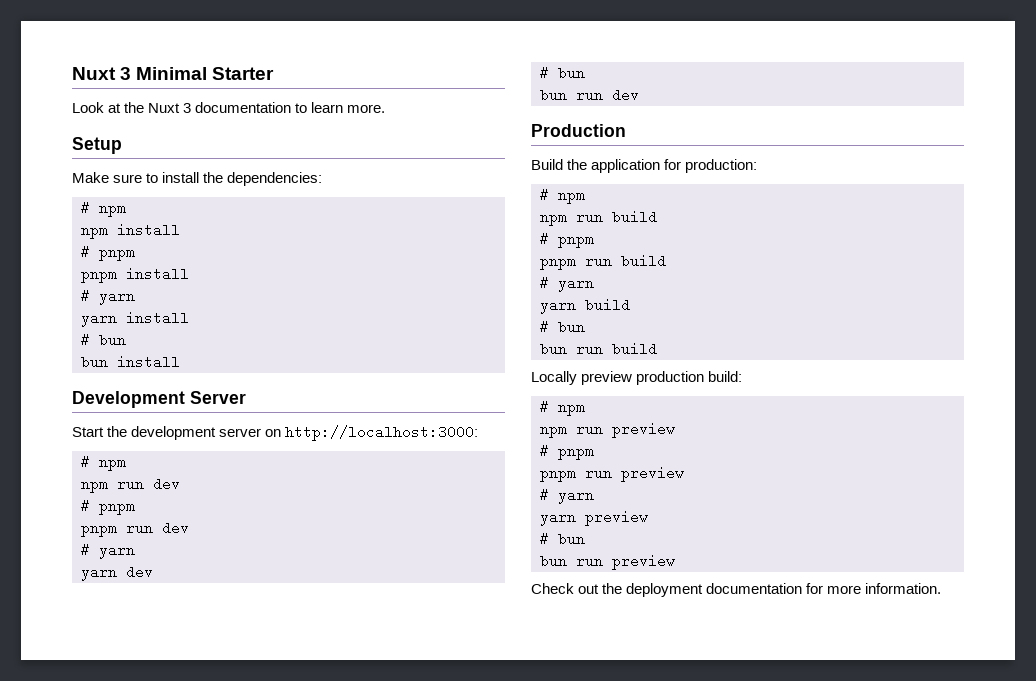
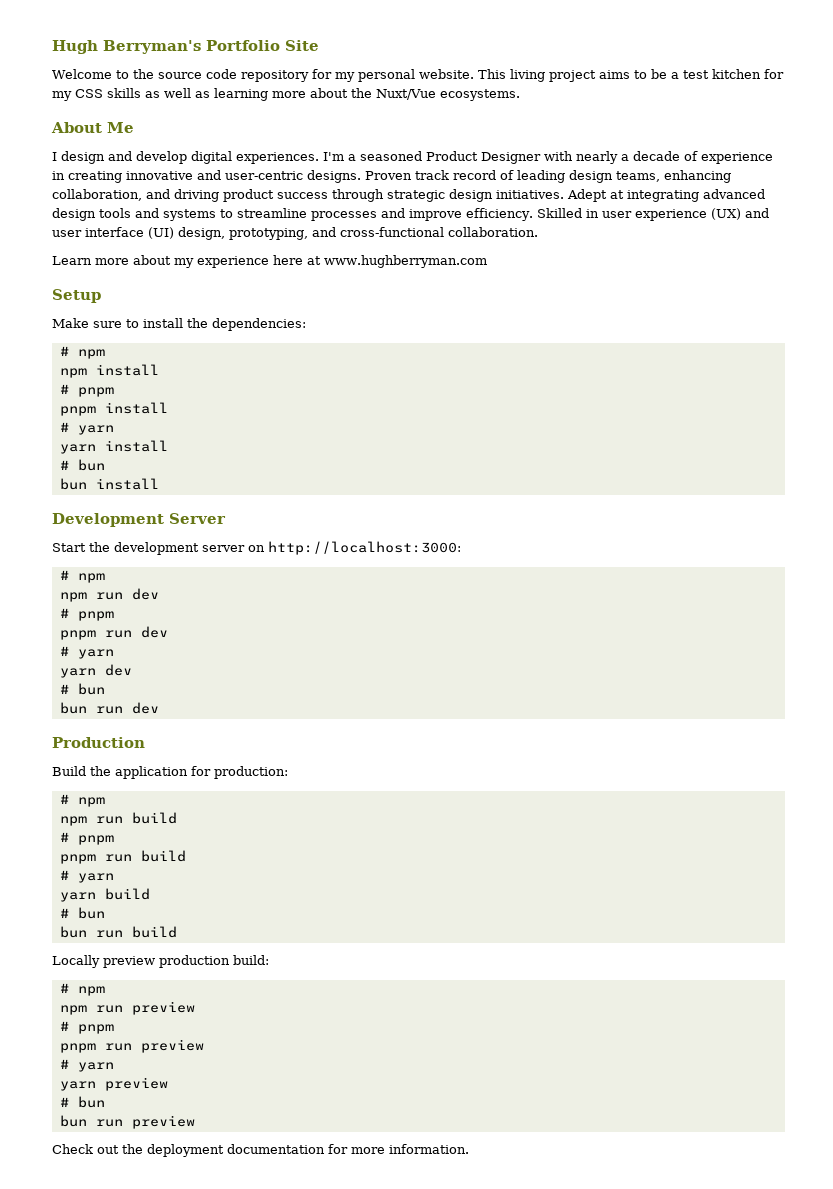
- Nuxt 3 Minimal Starter
- Look at the Nuxt 3 documentation to learn more.
+ Hugh Berryman's Portfolio Site
+ Welcome to the source code repository for my personal website. This living project aims to be a test kitchen for my CSS skills as well as learning more about the Nuxt/Vue ecosystems.
+ About Me
+ I design and develop digital experiences. I'm a seasoned Product Designer with nearly a decade of experience in creating innovative and user-centric designs. Proven track record of leading design teams, enhancing collaboration, and driving product success through strategic design initiatives. Adept at integrating advanced design tools and systems to streamline processes and improve efficiency. Skilled in user experience (UX) and user interface (UI) design, prototyping, and cross-functional collaboration.
+ Learn more about my experience here at www.hughberryman.com

